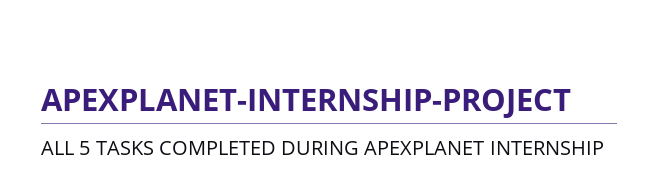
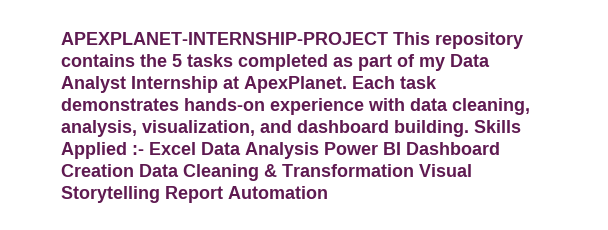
- APEXPLANET-INTERNSHIP-PROJECT
- ALL 5 TASKS COMPLETED DURING APEXPLANET INTERNSHIP
+ APEXPLANET-INTERNSHIP-PROJECT This repository contains the 5 tasks completed as part of my Data Analyst Internship at ApexPlanet. Each task demonstrates hands-on experience with data cleaning, analysis, visualization, and dashboard building. Skills Applied :- Excel Data Analysis Power BI Dashboard Creation Data Cleaning & Transformation Visual Storytelling Report Automation

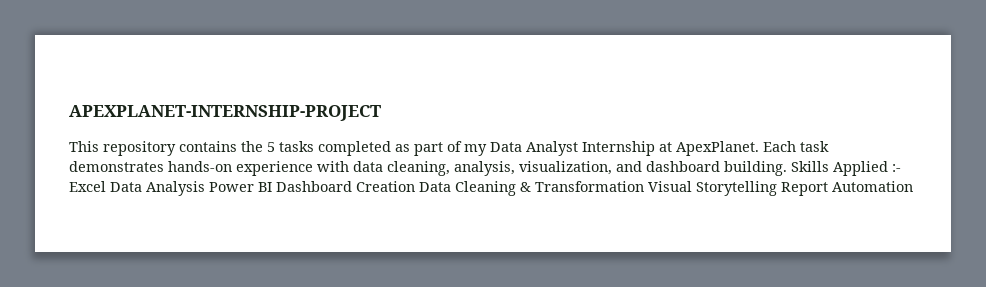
- APEXPLANET-INTERNSHIP-PROJECT This repository contains the 5 tasks completed as part of my Data Analyst Internship at ApexPlanet.
+ APEXPLANET-INTERNSHIP-PROJECT
+ This repository contains the 5 tasks completed as part of my Data Analyst Internship at ApexPlanet.

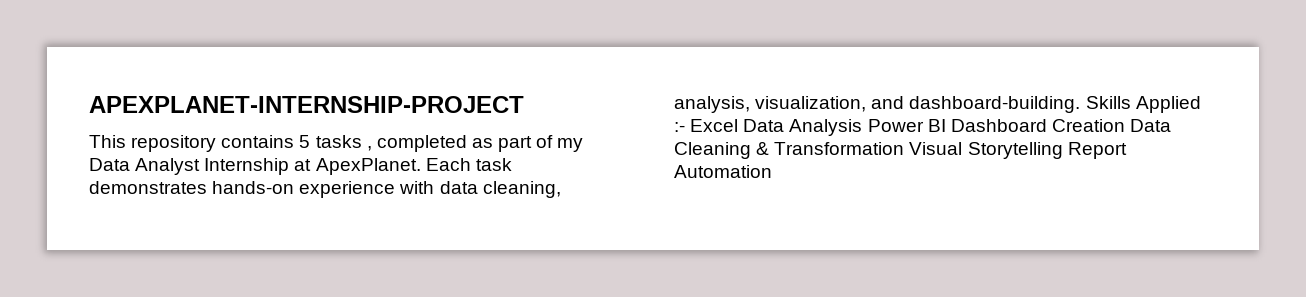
- This repository contains the 5 tasks completed as part of my Data Analyst Internship at ApexPlanet.
+ This repository contains 5 tasks , completed as part of my Data Analyst Internship at ApexPlanet.
- Each task demonstrates hands-on experience with data cleaning, analysis, visualization, and dashboard building.
+ Each task demonstrates hands-on experience with data cleaning, analysis, visualization, and dashboard-building.

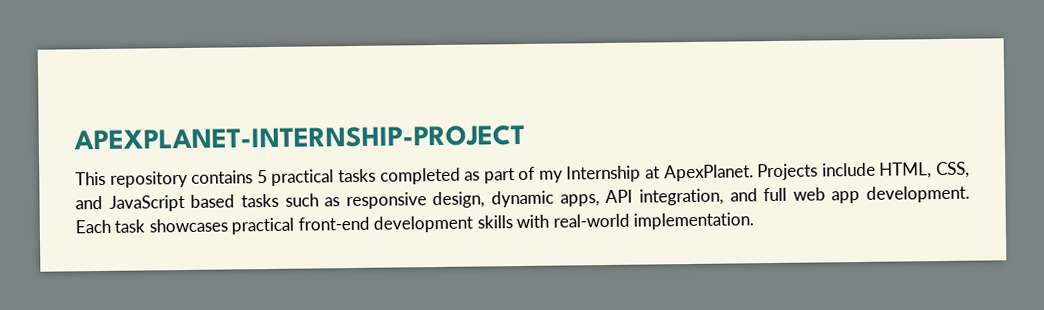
- This repository contains 5 tasks , completed as part of my Data Analyst Internship at ApexPlanet.
+ This repository contains 5 practical tasks completed as part of my Internship at ApexPlanet.
- Each task demonstrates hands-on experience with data cleaning, analysis, visualization, and dashboard-building. Skills Applied :- Excel Data Analysis Power BI Dashboard Creation Data Cleaning & Transformation Visual Storytelling Report Automation
+ Projects include HTML, CSS, and JavaScript based tasks such as responsive design, dynamic apps, API integration, and full web app development. Each task showcases practical front-end development skills with real-world implementation.

